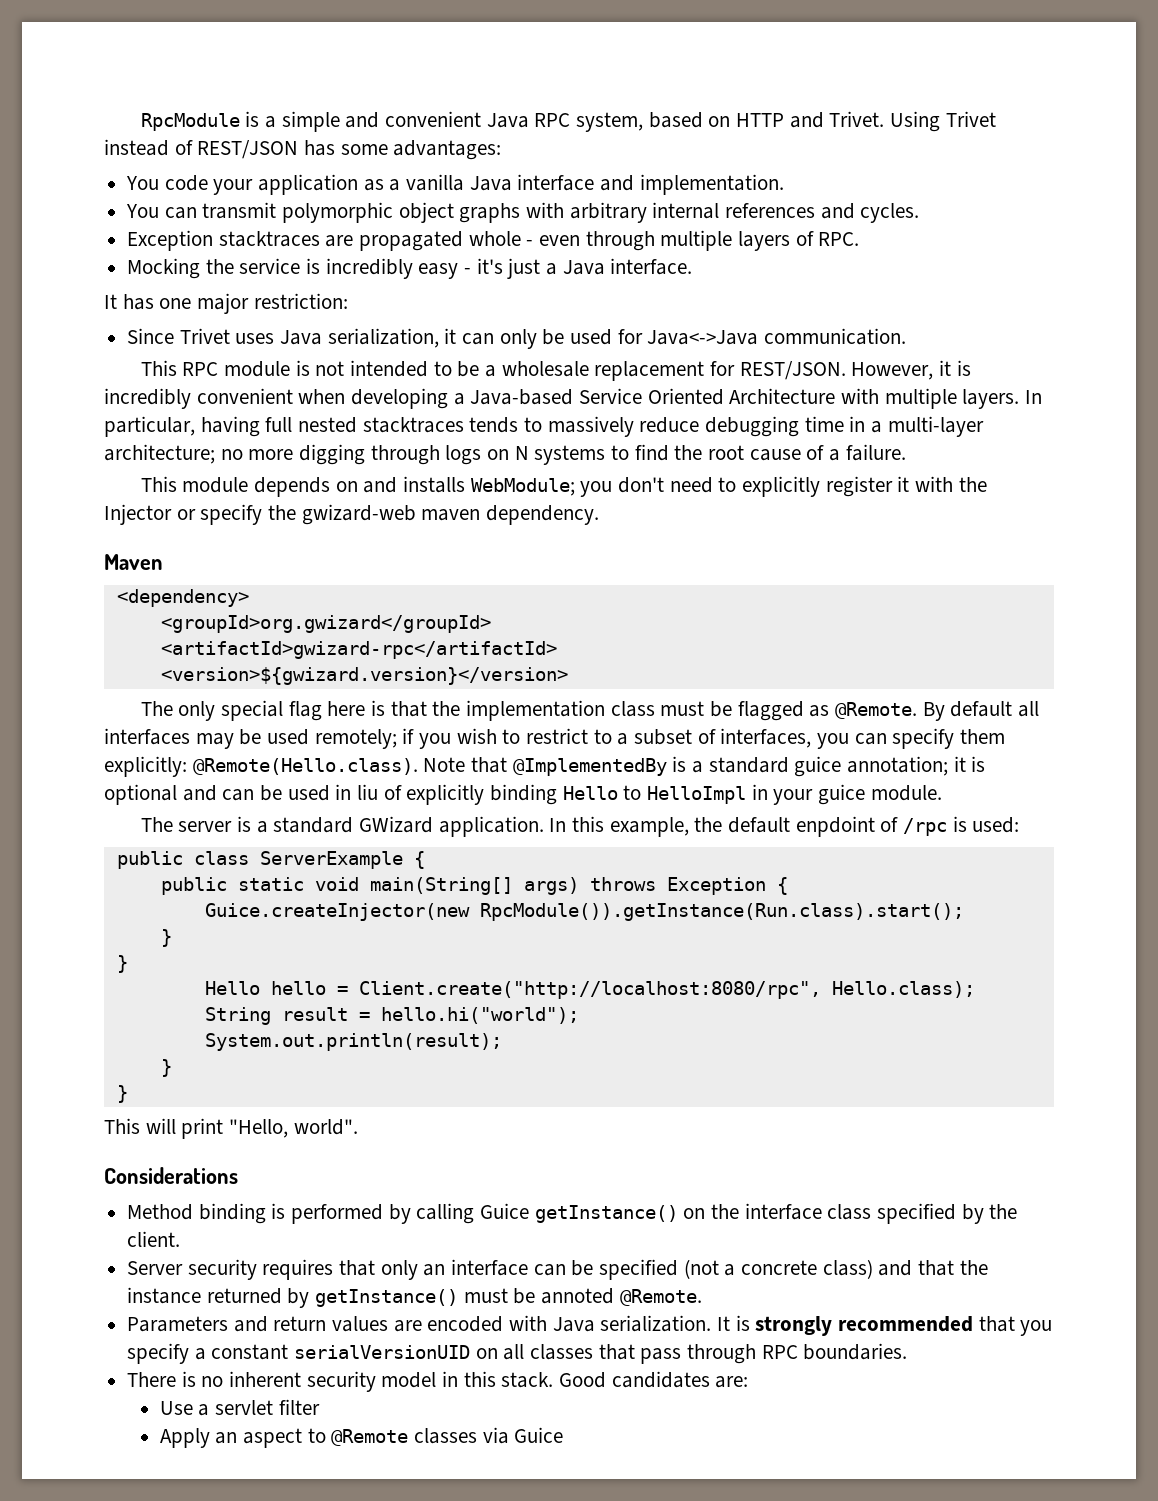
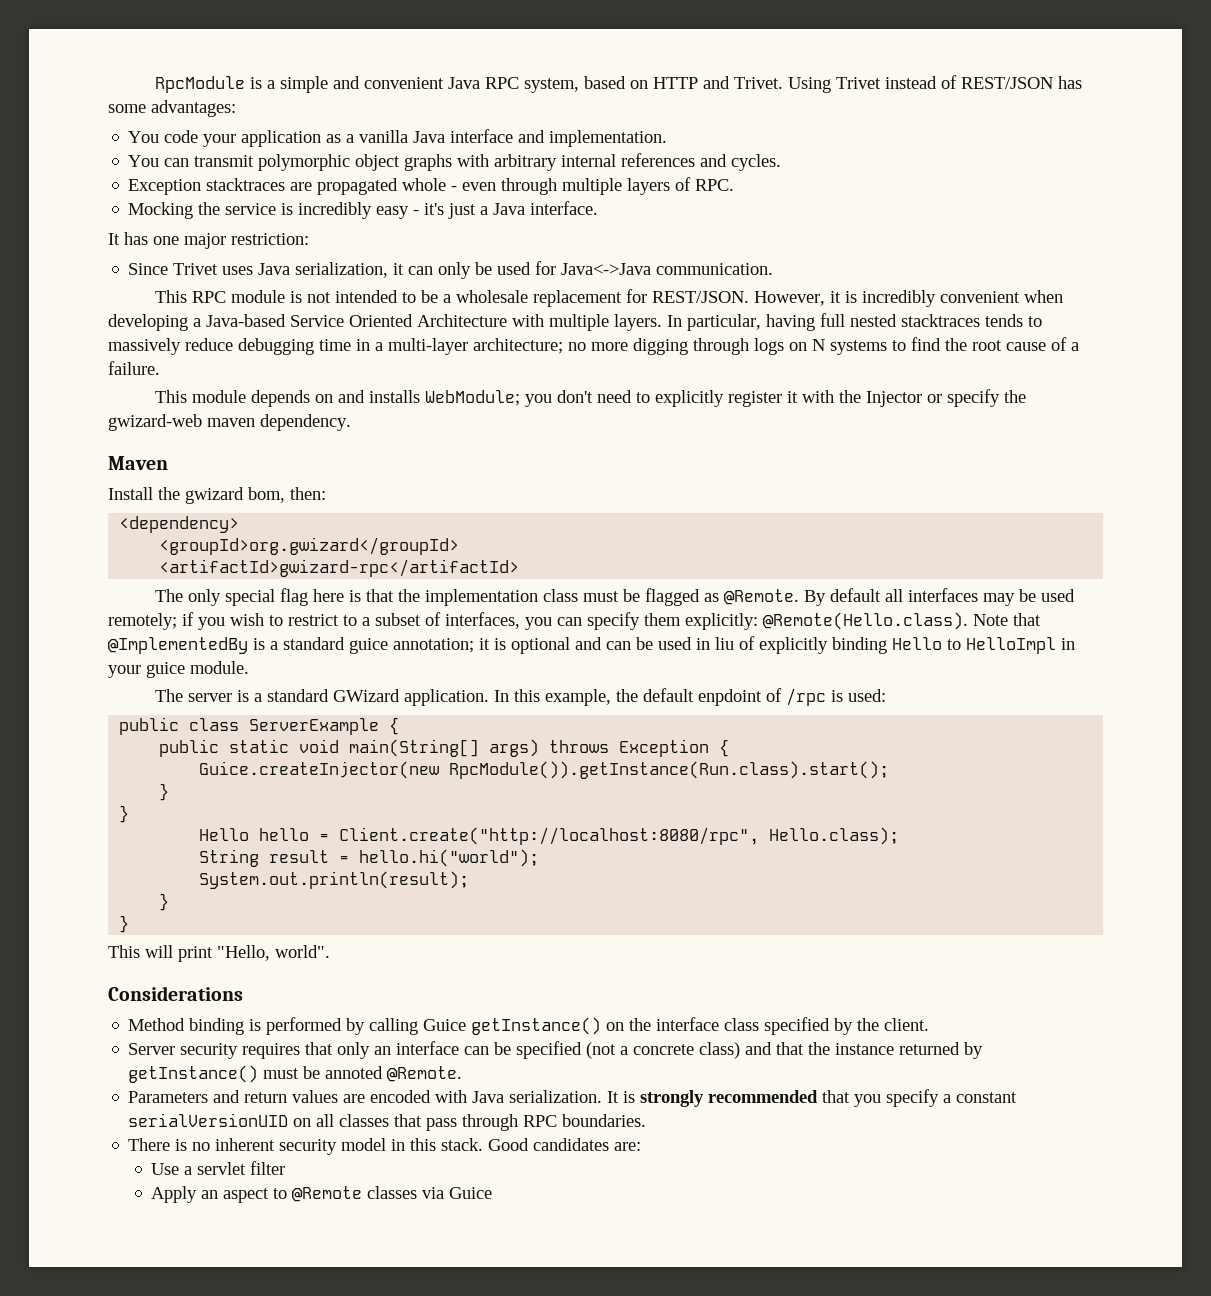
+ Install the gwizard bom, then:
- <version>${gwizard.version}</version>

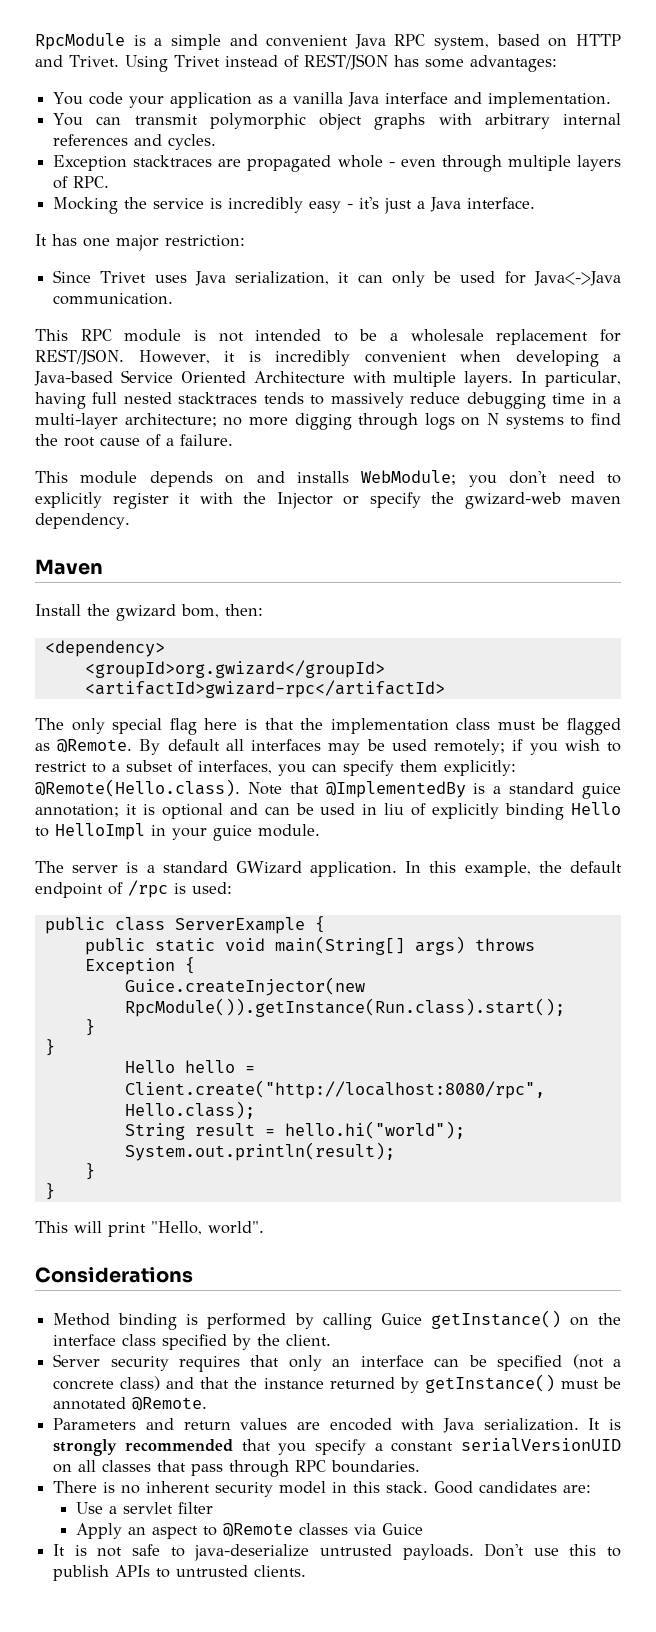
- In this example, the default enpdoint of /rpc is used:
+ In this example, the default endpoint of /rpc is used:
- Server security requires that only an interface can be specified (not a concrete class) and that the instance returned by getInstance() must be annoted @Remote.
+ Server security requires that only an interface can be specified (not a concrete class) and that the instance returned by getInstance() must be annotated @Remote.
+ It is not safe to java-deserialize untrusted payloads. Don't use this to publish APIs to untrusted clients.

